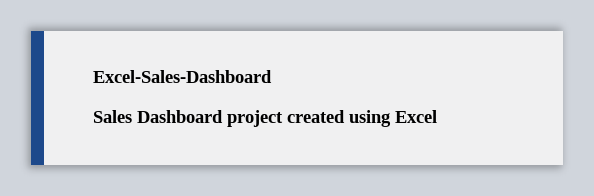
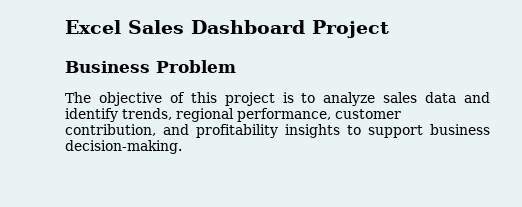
- Excel-Sales-Dashboard
- Sales Dashboard project created using Excel
+ Excel Sales Dashboard Project
+ Business Problem
+ The objective of this project is to analyze sales data and identify trends, regional performance, customer contribution, and profitability insights to support business decision-making.

